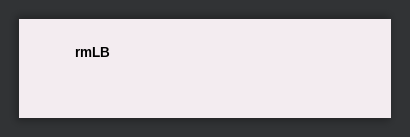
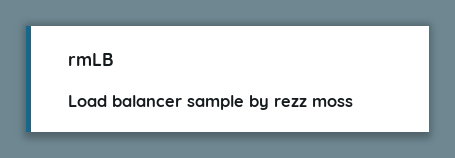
+ Load balancer sample by rezz moss

